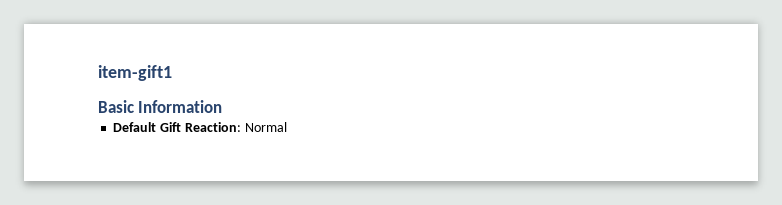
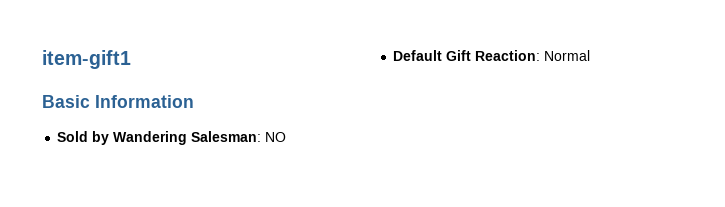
+ Sold by Wandering Salesman: NO

